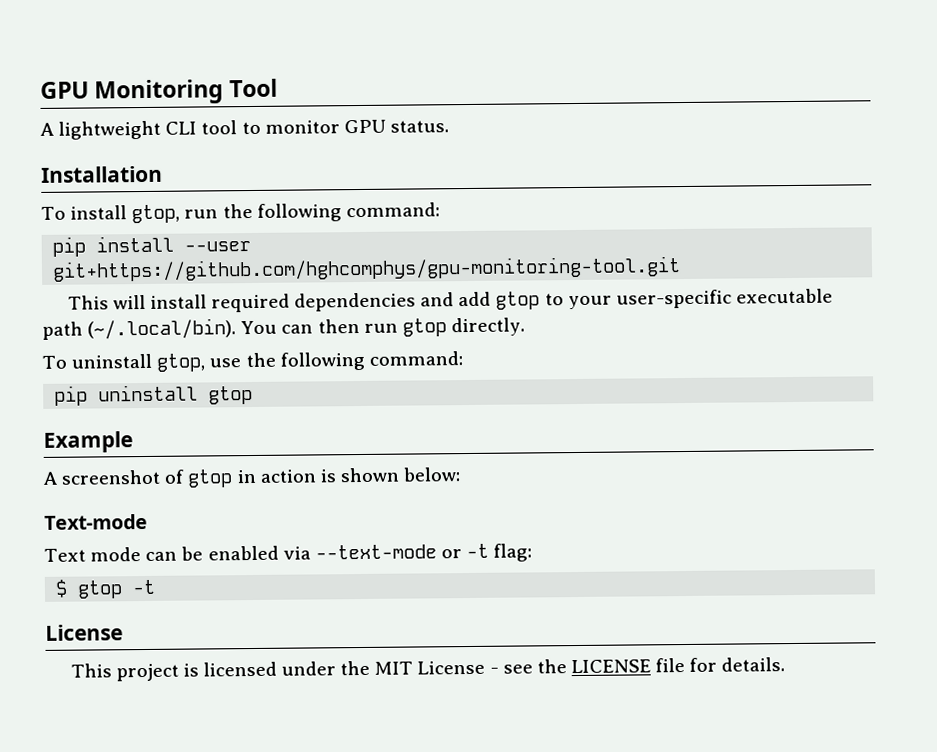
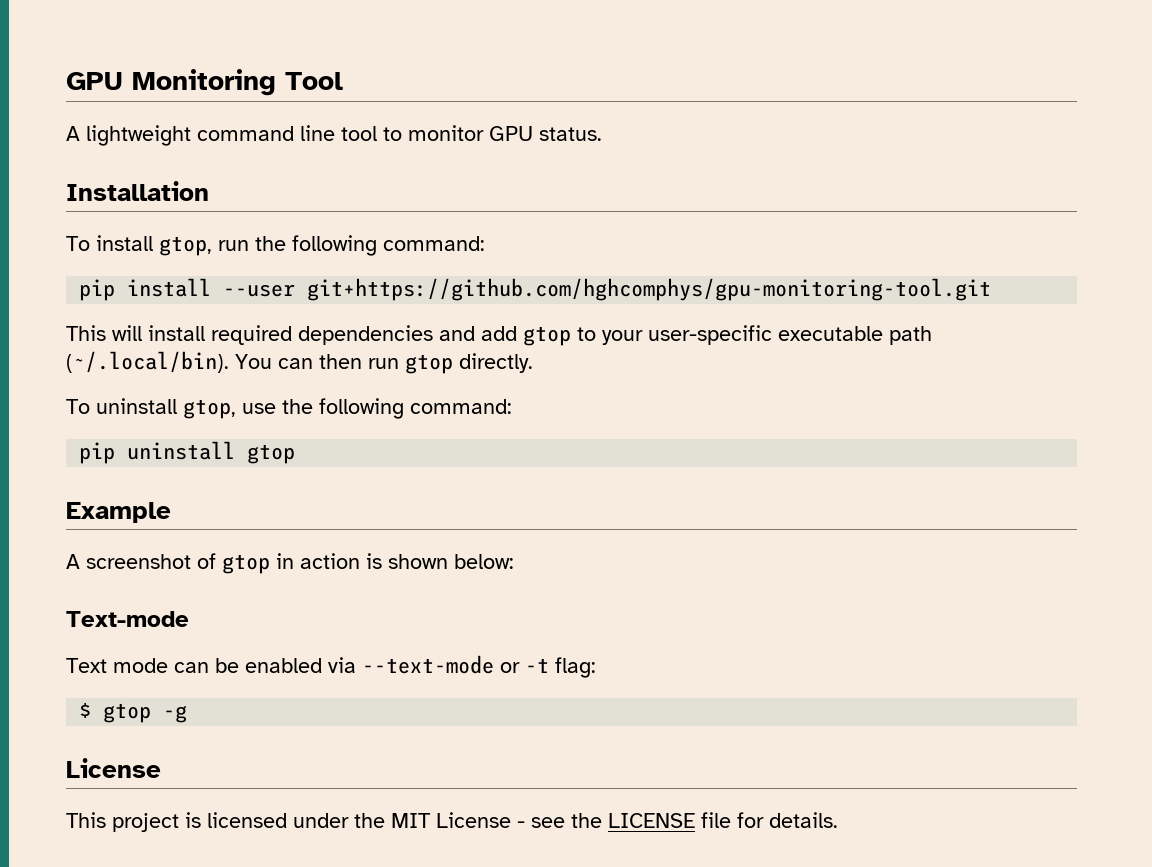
- A lightweight CLI tool to monitor GPU status.
+ A lightweight command line tool to monitor GPU status.
- $ gtop -t
+ $ gtop -g

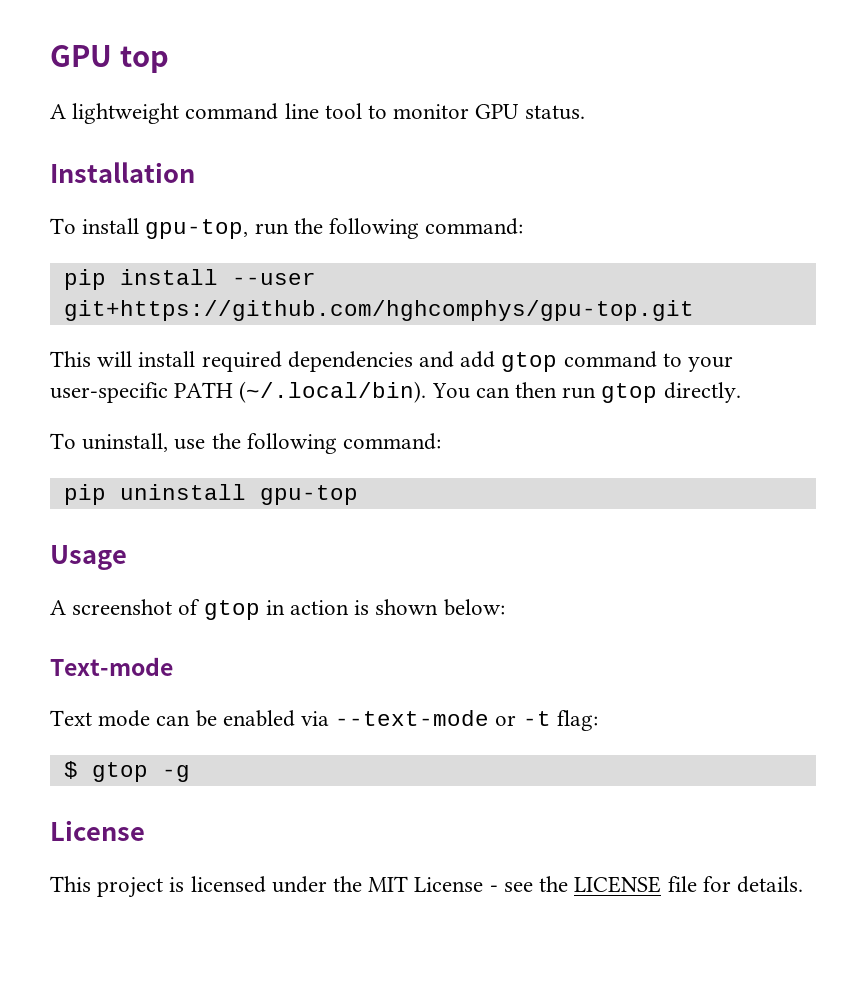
- GPU Monitoring Tool
+ GPU top
- To install gtop, run the following command:
+ To install gpu-top, run the following command:
- pip install --user git+https://github.com/hghcomphys/gpu-monitoring-tool.git
+ pip install --user git+https://github.com/hghcomphys/gpu-top.git
- This will install required dependencies and add gtop to your user-specific executable path (~/.local/bin). You can then run gtop directly.
+ This will install required dependencies and add gtop command to your user-specific PATH (~/.local/bin). You can then run gtop directly.
- To uninstall gtop, use the following command:
+ To uninstall, use the following command:
- pip uninstall gtop
- Example
+ pip uninstall gpu-top
+ Usage

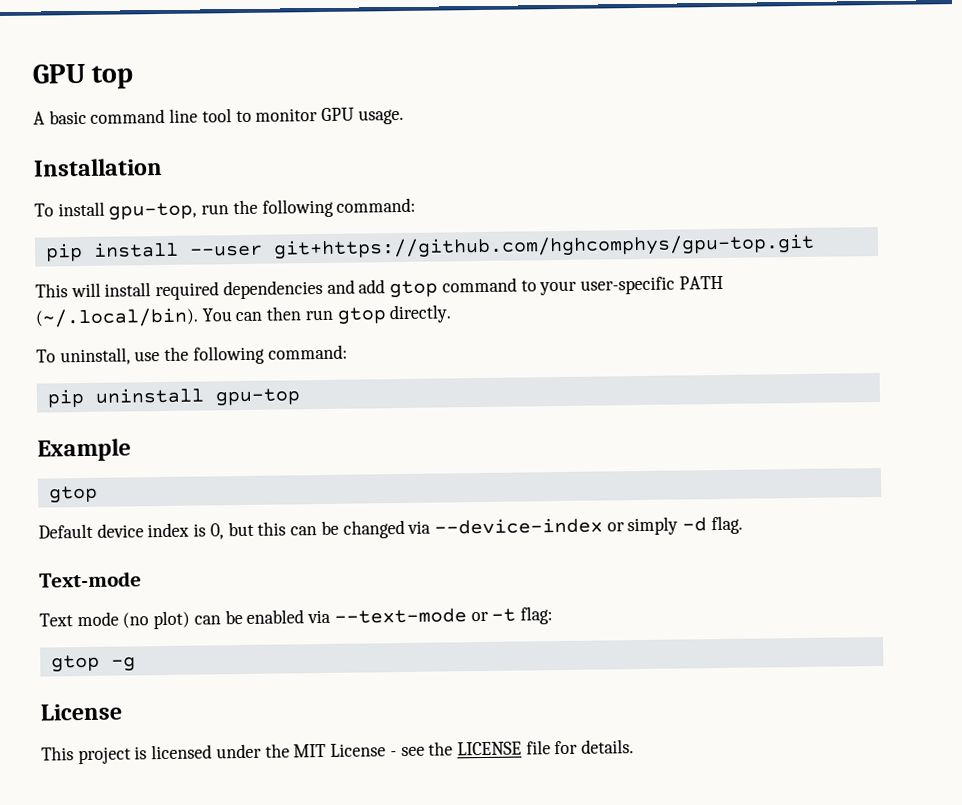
- A lightweight command line tool to monitor GPU status.
+ A basic command line tool to monitor GPU usage.
- Usage
- A screenshot of gtop in action is shown below:
+ Example
+ gtop
+ Default device index is 0, but this can be changed via --device-index or simply -d flag.
- Text mode can be enabled via --text-mode or -t flag:
+ Text mode (no plot) can be enabled via --text-mode or -t flag:
- $ gtop -g
+ gtop -g

